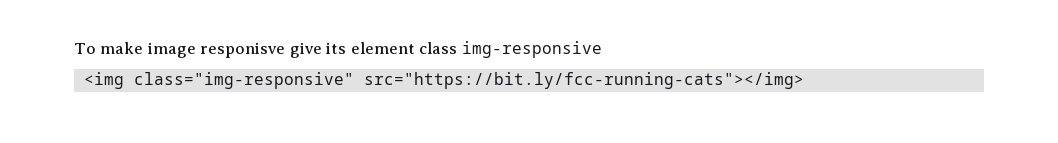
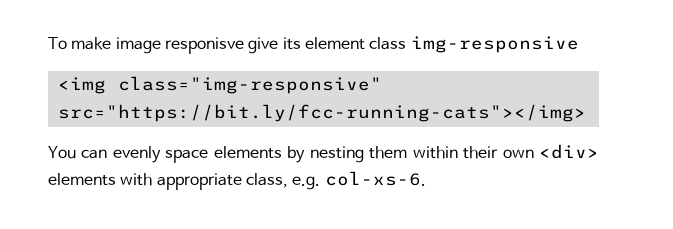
+ You can evenly space elements by nesting them within their own <div> elements with appropriate class, e.g. col-xs-6.

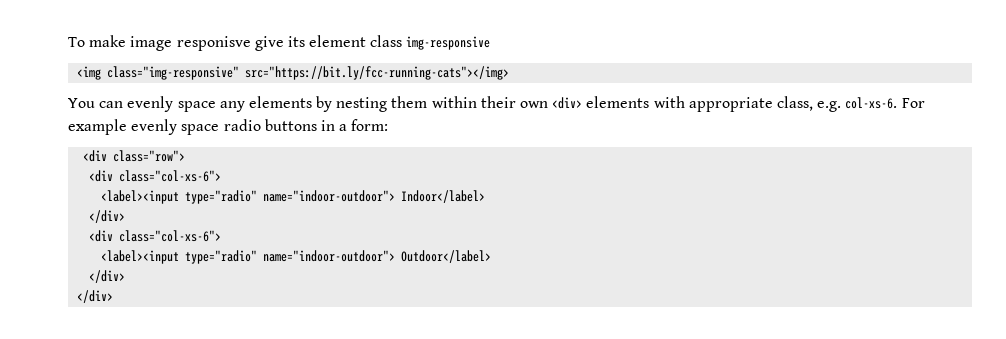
- You can evenly space elements by nesting them within their own <div> elements with appropriate class, e.g. col-xs-6.
+ You can evenly space any elements by nesting them within their own <div> elements with appropriate class, e.g. col-xs-6.
+ For example evenly space radio buttons in a form:
+ <div class="row">
+ <div class="col-xs-6">
+ <label><input type="radio" name="indoor-outdoor"> Indoor</label>
+ </div>
+ <div class="col-xs-6">
+ <label><input type="radio" name="indoor-outdoor"> Outdoor</label>
+ </div>
+ </div>

